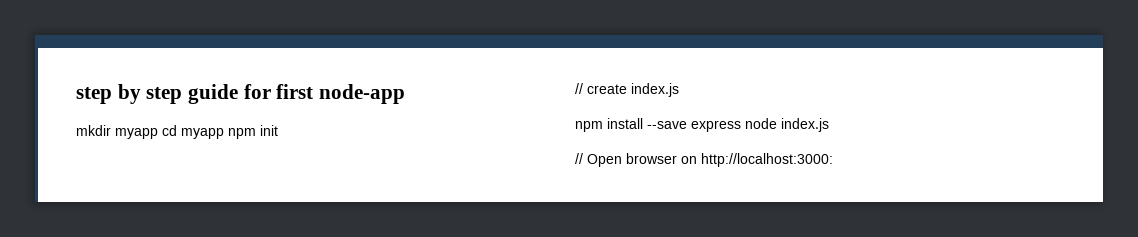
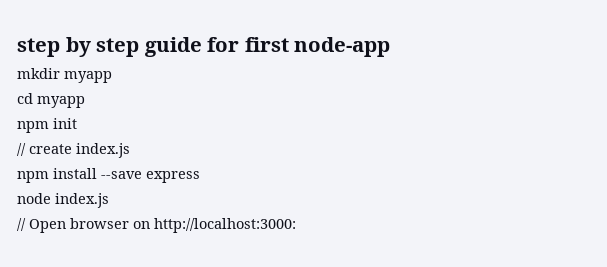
- mkdir myapp cd myapp npm init
+ mkdir myapp
+ cd myapp
+ npm init
- npm install --save express node index.js
+ npm install --save express
+ node index.js

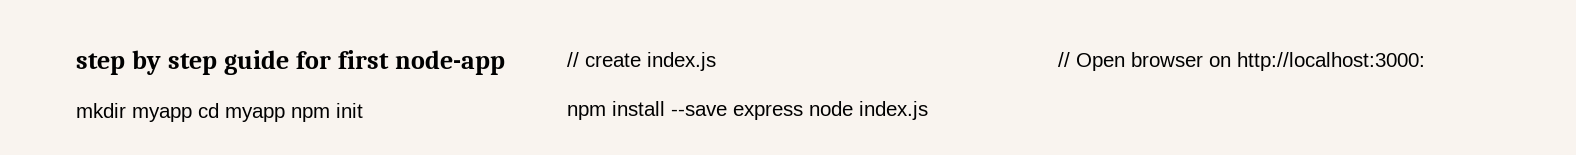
- mkdir myapp
- cd myapp
- npm init
+ mkdir myapp cd myapp npm init
- npm install --save express
- node index.js
+ npm install --save express node index.js

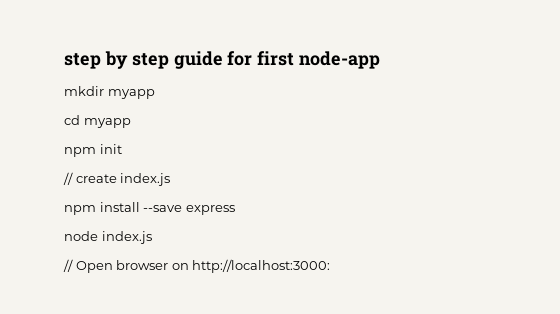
- mkdir myapp cd myapp npm init
+ mkdir myapp
+ cd myapp
+ npm init
- npm install --save express node index.js
+ npm install --save express
+ node index.js

